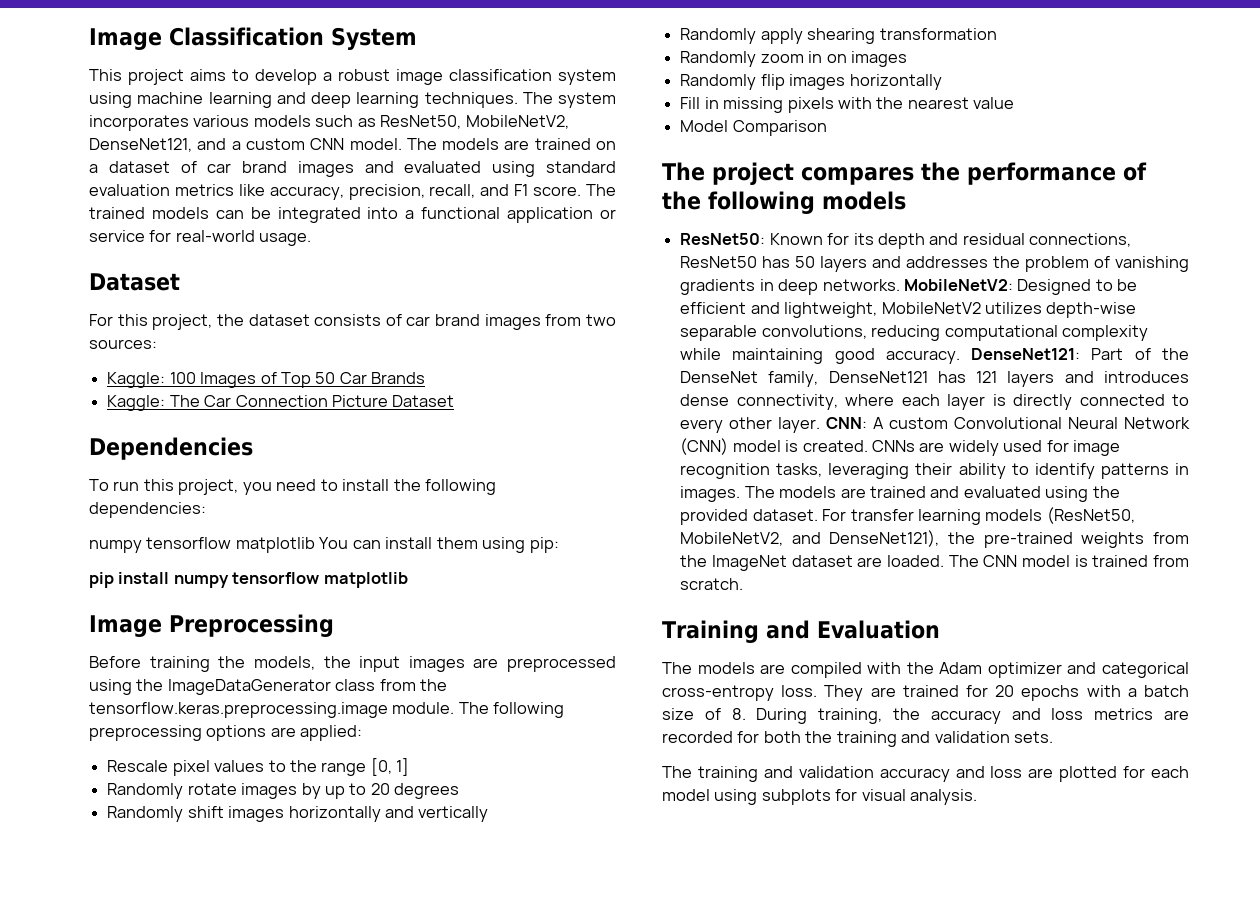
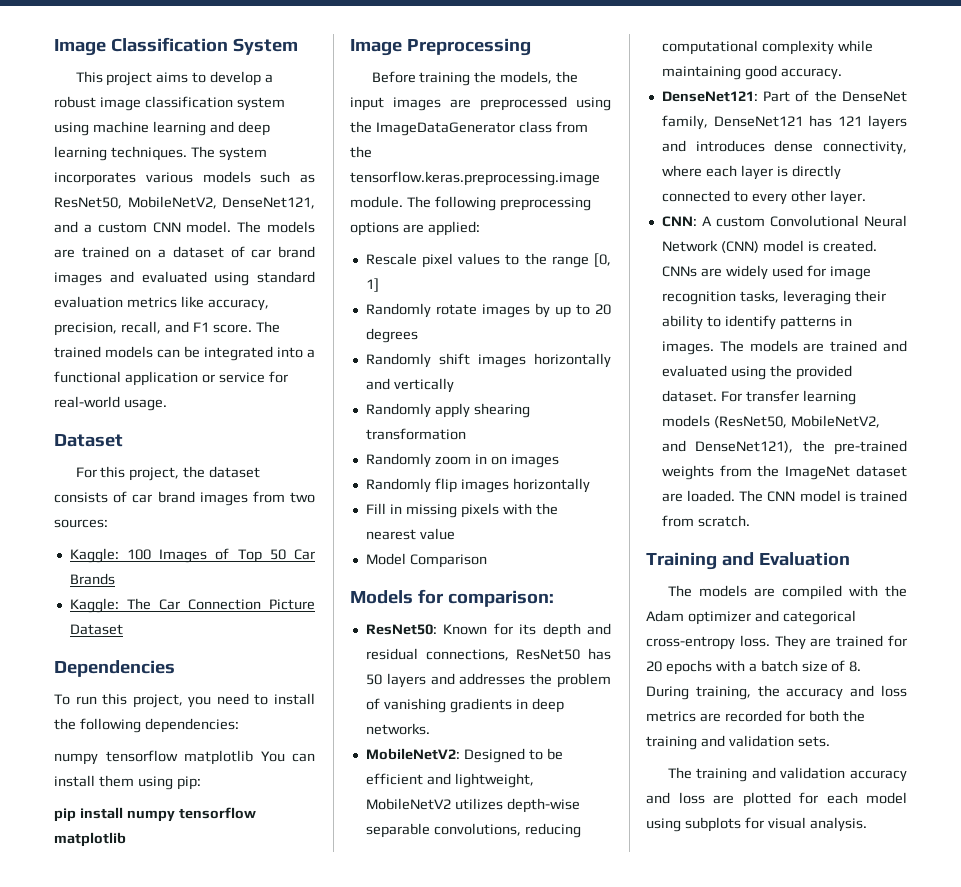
- The project compares the performance of the following models
+ Models for comparison:
- Known for its depth and residual connections, ResNet50 has 50 layers and addresses the problem of vanishing gradients in deep networks. MobileNetV2:
+ Known for its depth and residual connections, ResNet50 has 50 layers and addresses the problem of vanishing gradients in deep networks.
+ MobileNetV2:
- Designed to be efficient and lightweight, MobileNetV2 utilizes depth-wise separable convolutions, reducing computational complexity while maintaining good accuracy. DenseNet121:
+ Designed to be efficient and lightweight, MobileNetV2 utilizes depth-wise separable convolutions, reducing computational complexity while maintaining good accuracy.
+ DenseNet121:
- Part of the DenseNet family, DenseNet121 has 121 layers and introduces dense connectivity, where each layer is directly connected to every other layer. CNN:
+ Part of the DenseNet family, DenseNet121 has 121 layers and introduces dense connectivity, where each layer is directly connected to every other layer.
+ CNN:

